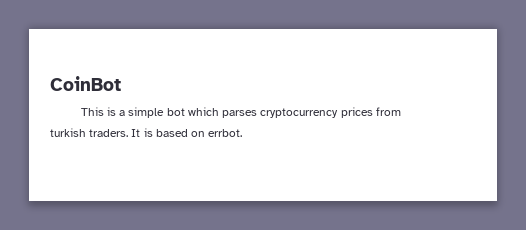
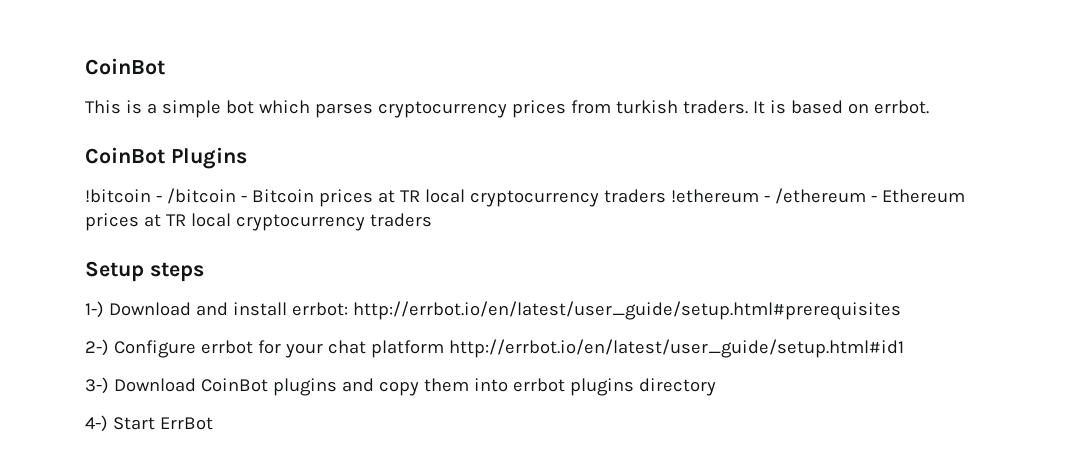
+ CoinBot Plugins
+ !bitcoin - /bitcoin - Bitcoin prices at TR local cryptocurrency traders !ethereum - /ethereum - Ethereum prices at TR local cryptocurrency traders
+ Setup steps
+ 1-) Download and install errbot: http://errbot.io/en/latest/user_guide/setup.html#prerequisites
+ 2-) Configure errbot for your chat platform http://errbot.io/en/latest/user_guide/setup.html#id1
+ 3-) Download CoinBot plugins and copy them into errbot plugins directory
+ 4-) Start ErrBot

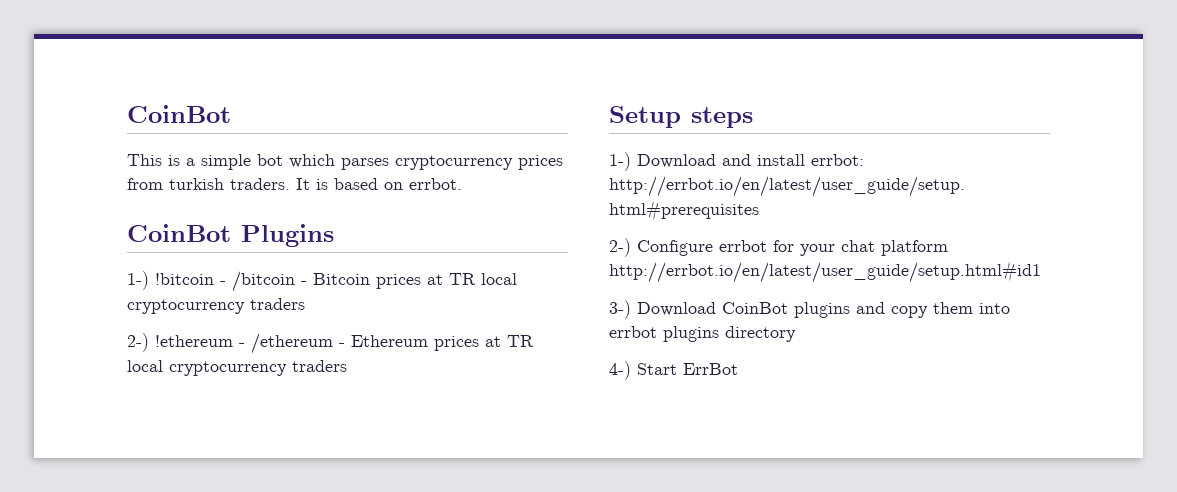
- !bitcoin - /bitcoin - Bitcoin prices at TR local cryptocurrency traders !ethereum - /ethereum - Ethereum prices at TR local cryptocurrency traders
+ 1-) !bitcoin - /bitcoin - Bitcoin prices at TR local cryptocurrency traders
+ 2-) !ethereum - /ethereum - Ethereum prices at TR local cryptocurrency traders

